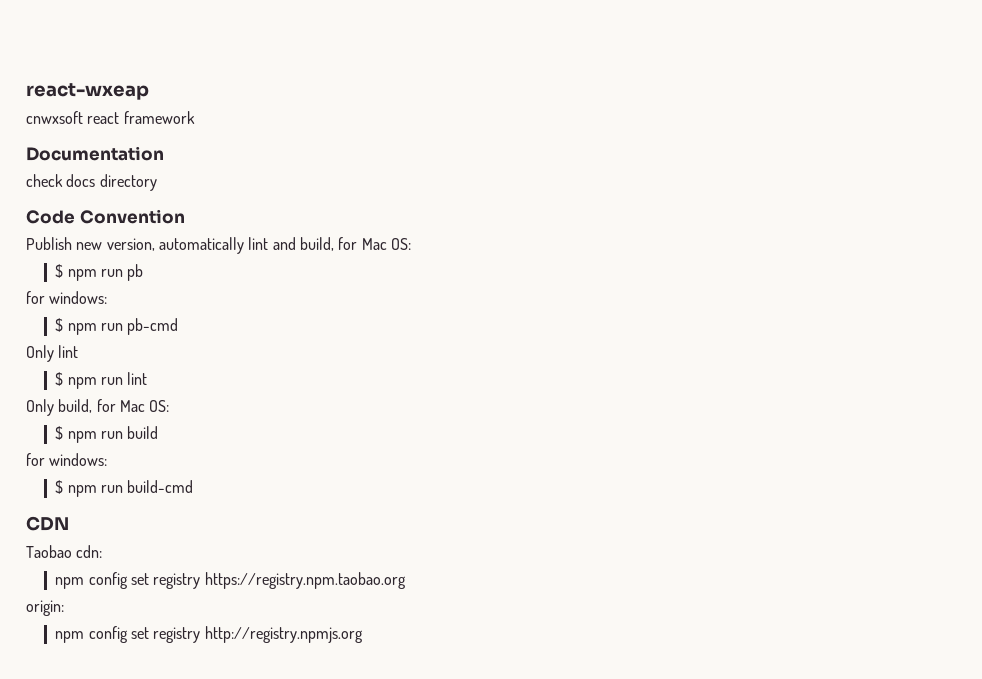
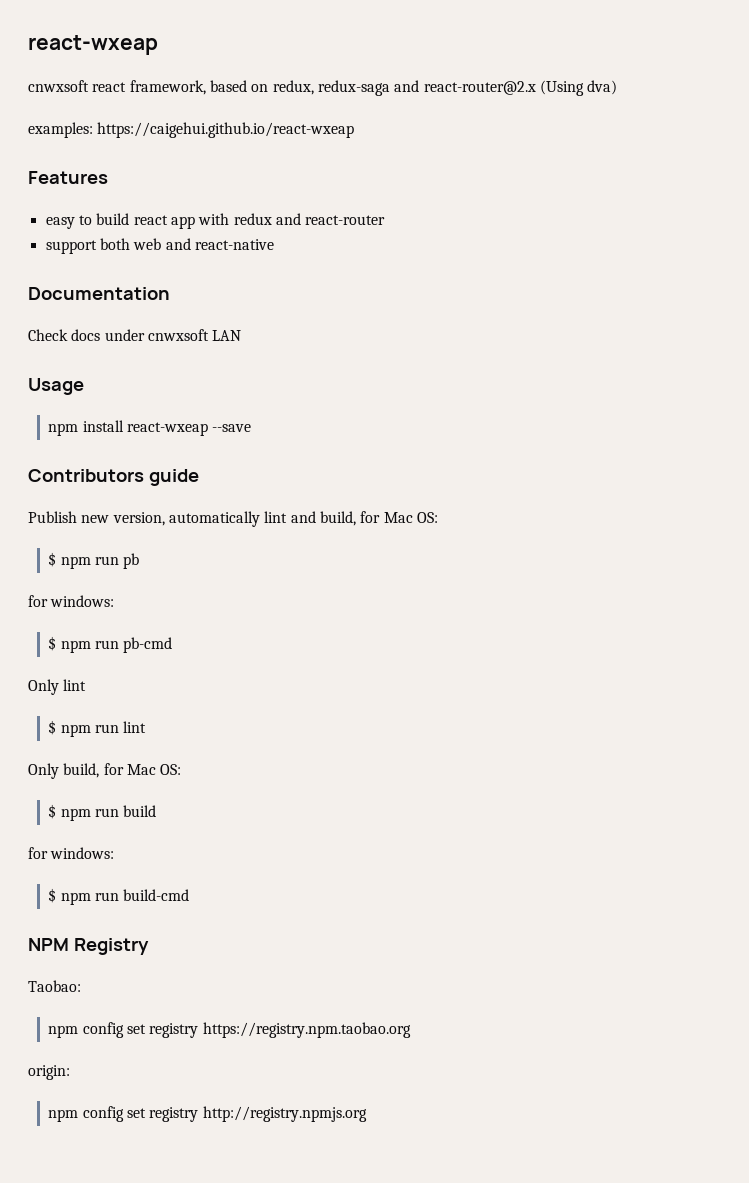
- cnwxsoft react framework
+ cnwxsoft react framework, based on redux, redux-saga and react-router@2.x (Using dva)
+ examples: https://caigehui.github.io/react-wxeap
+ Features
+ easy to build react app with redux and react-router
+ support both web and react-native
  Documentation
- check docs directory
- Code Convention
+ Check docs under cnwxsoft LAN
+ Usage
+ npm install react-wxeap --save
+ Contributors guide
- CDN
- Taobao cdn:
+ NPM Registry
+ Taobao:

